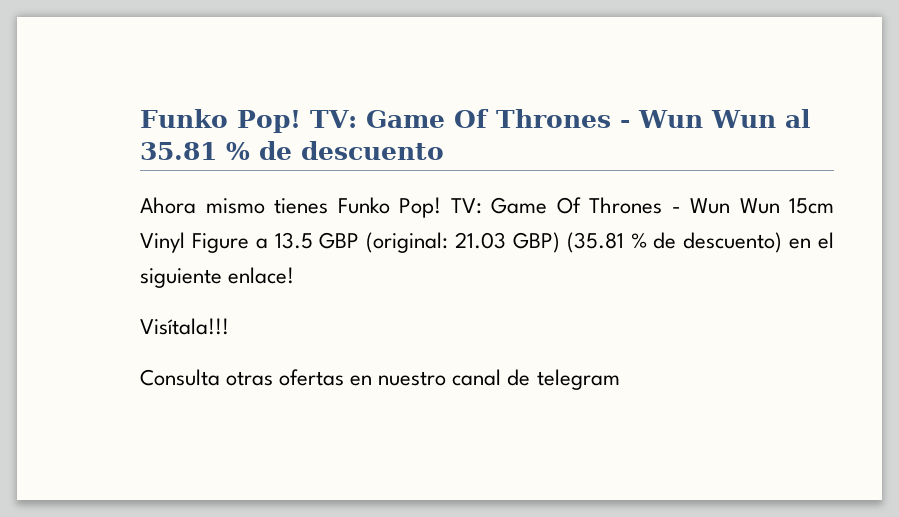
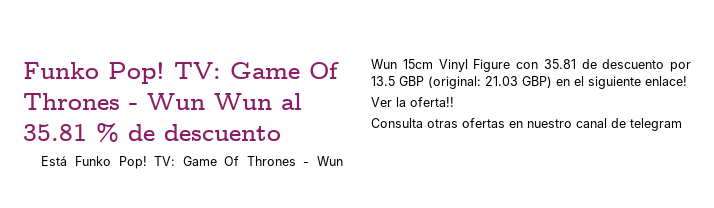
- Ahora mismo tienes Funko Pop!
+ Está Funko Pop!
- TV: Game Of Thrones - Wun Wun 15cm Vinyl Figure a 13.5 GBP (original: 21.03 GBP) (35.81 % de descuento) en el siguiente enlace!
+ TV: Game Of Thrones - Wun Wun 15cm Vinyl Figure con 35.81 de descuento por 13.5 GBP (original: 21.03 GBP) en el siguiente enlace!
- Visítala!!!
+ Ver la oferta!!

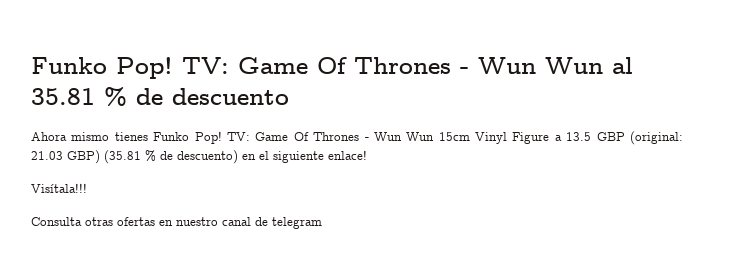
- Está Funko Pop!
+ Ahora mismo tienes Funko Pop!
- TV: Game Of Thrones - Wun Wun 15cm Vinyl Figure con 35.81 de descuento por 13.5 GBP (original: 21.03 GBP) en el siguiente enlace!
+ TV: Game Of Thrones - Wun Wun 15cm Vinyl Figure a 13.5 GBP (original: 21.03 GBP) (35.81 % de descuento) en el siguiente enlace!
- Ver la oferta!!
+ Visítala!!!

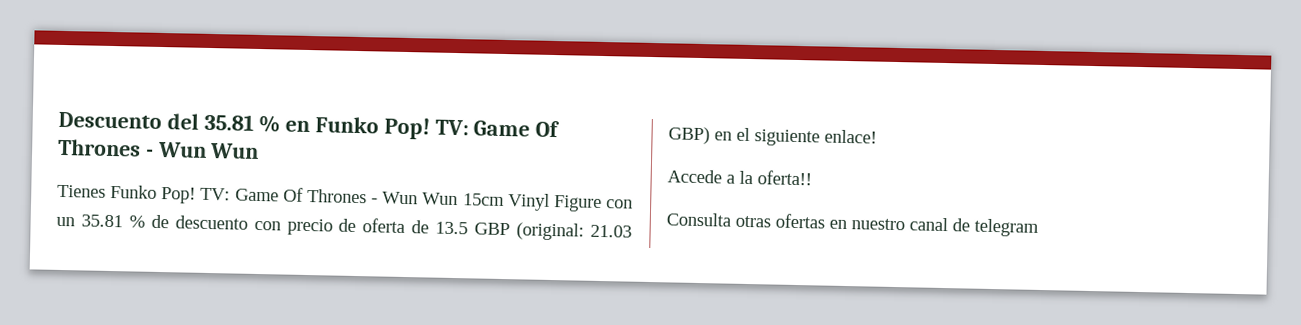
- Funko Pop! TV: Game Of Thrones - Wun Wun al 35.81 % de descuento
- Ahora mismo tienes Funko Pop!
+ Descuento del 35.81 % en Funko Pop! TV: Game Of Thrones - Wun Wun
+ Tienes Funko Pop!
- TV: Game Of Thrones - Wun Wun 15cm Vinyl Figure a 13.5 GBP (original: 21.03 GBP) (35.81 % de descuento) en el siguiente enlace!
+ TV: Game Of Thrones - Wun Wun 15cm Vinyl Figure con un 35.81 % de descuento con precio de oferta de 13.5 GBP (original: 21.03 GBP) en el siguiente enlace!
- Visítala!!!
+ Accede a la oferta!!

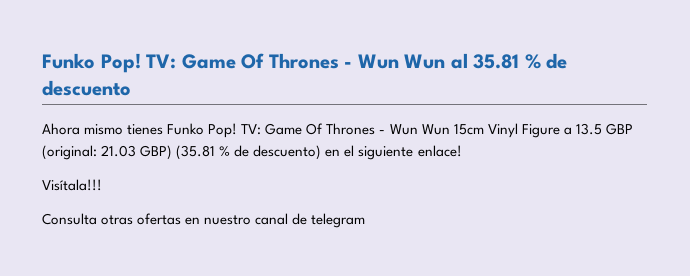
- Descuento del 35.81 % en Funko Pop! TV: Game Of Thrones - Wun Wun
- Tienes Funko Pop!
+ Funko Pop! TV: Game Of Thrones - Wun Wun al 35.81 % de descuento
+ Ahora mismo tienes Funko Pop!
- TV: Game Of Thrones - Wun Wun 15cm Vinyl Figure con un 35.81 % de descuento con precio de oferta de 13.5 GBP (original: 21.03 GBP) en el siguiente enlace!
+ TV: Game Of Thrones - Wun Wun 15cm Vinyl Figure a 13.5 GBP (original: 21.03 GBP) (35.81 % de descuento) en el siguiente enlace!
- Accede a la oferta!!
+ Visítala!!!

